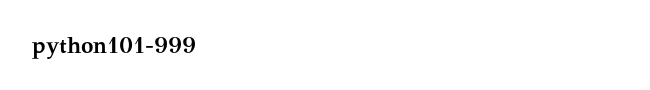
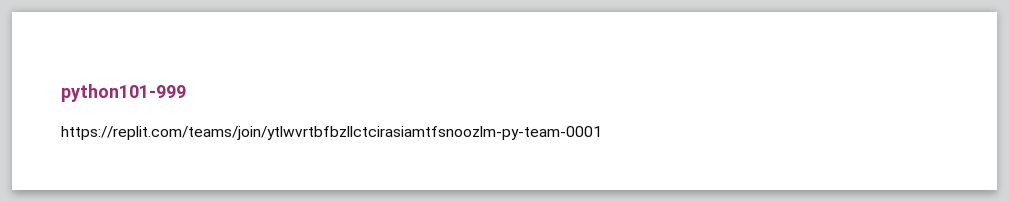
+ https://replit.com/teams/join/ytlwvrtbfbzllctcirasiamtfsnoozlm-py-team-0001

